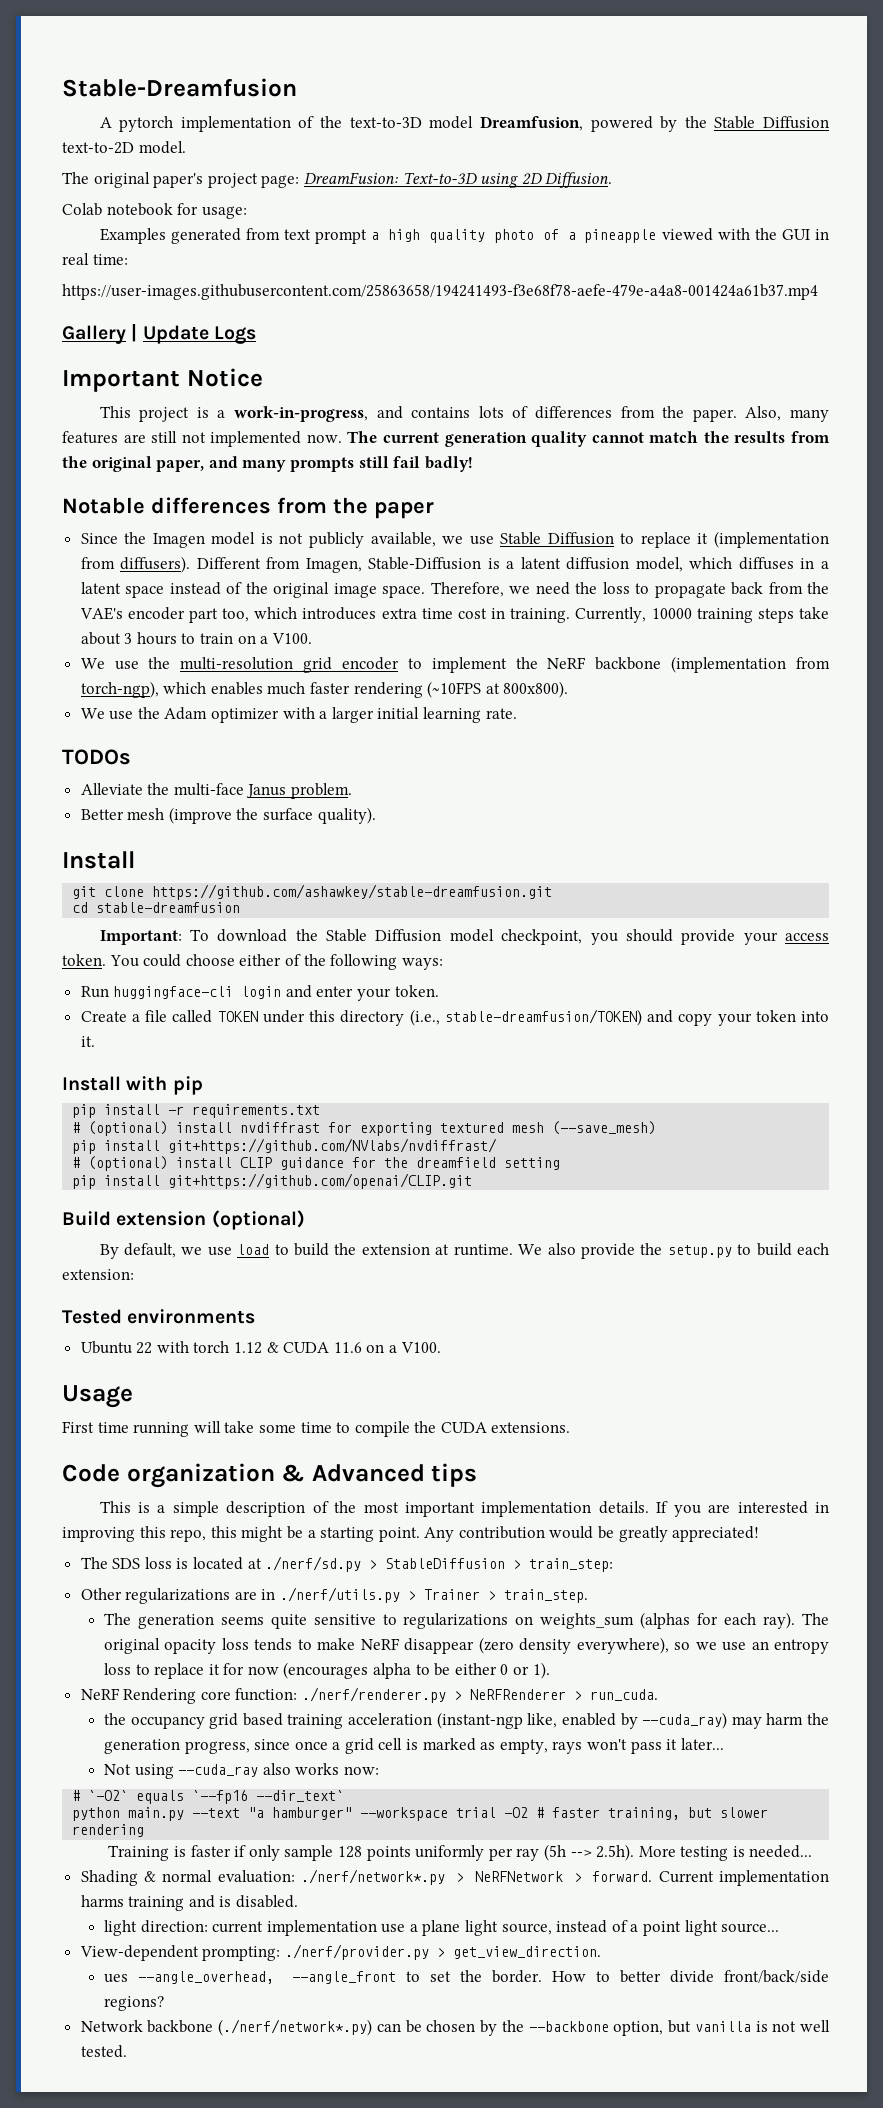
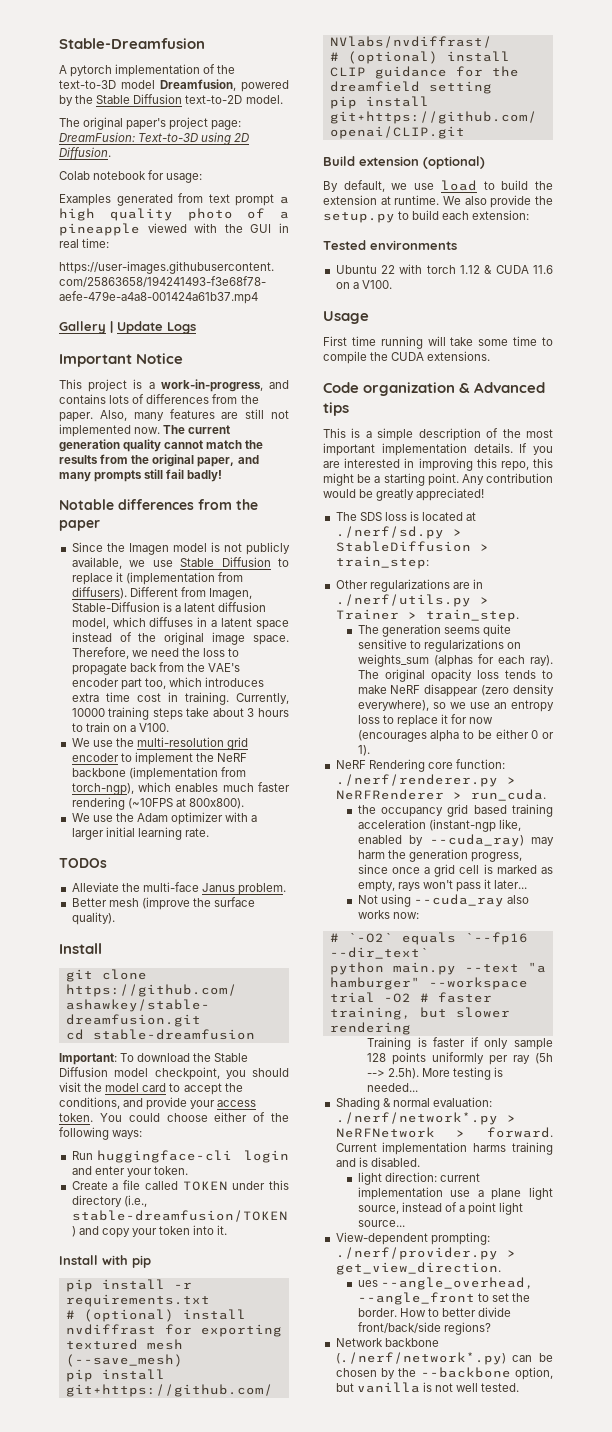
- Important: To download the Stable Diffusion model checkpoint, you should provide your access token.
+ Important: To download the Stable Diffusion model checkpoint, you should visit the model card to accept the conditions, and provide your access token.

